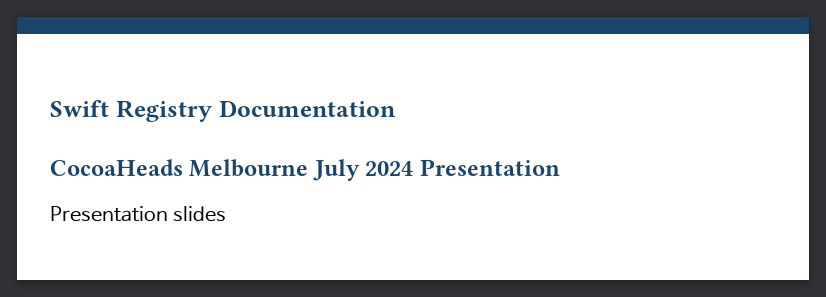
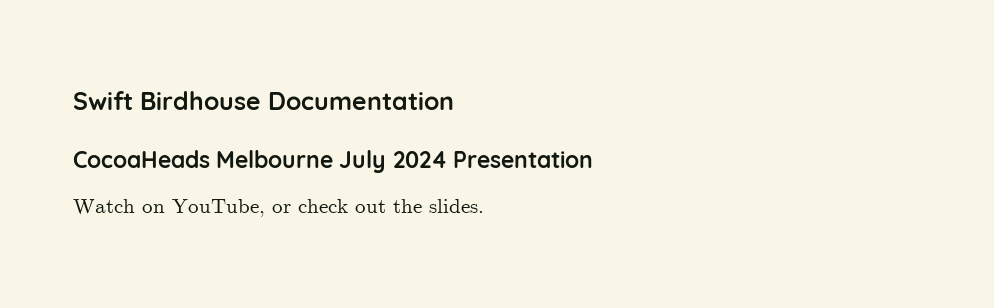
- Swift Registry Documentation
+ Swift Birdhouse Documentation
- Presentation slides
+ Watch on YouTube, or check out the slides.

